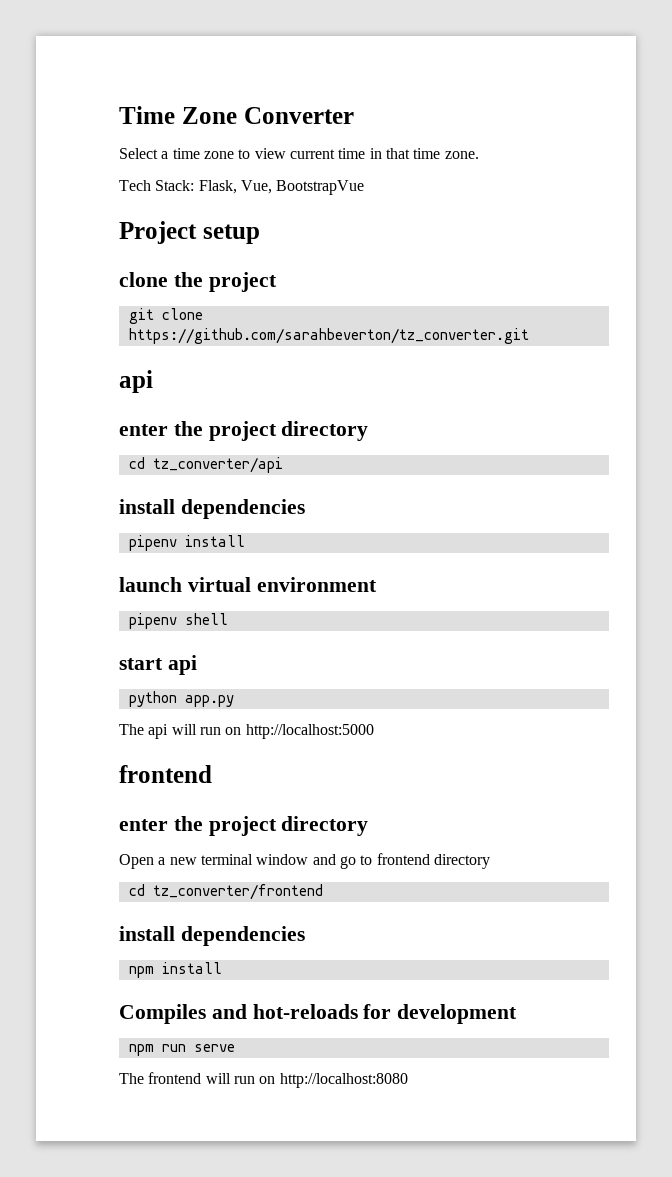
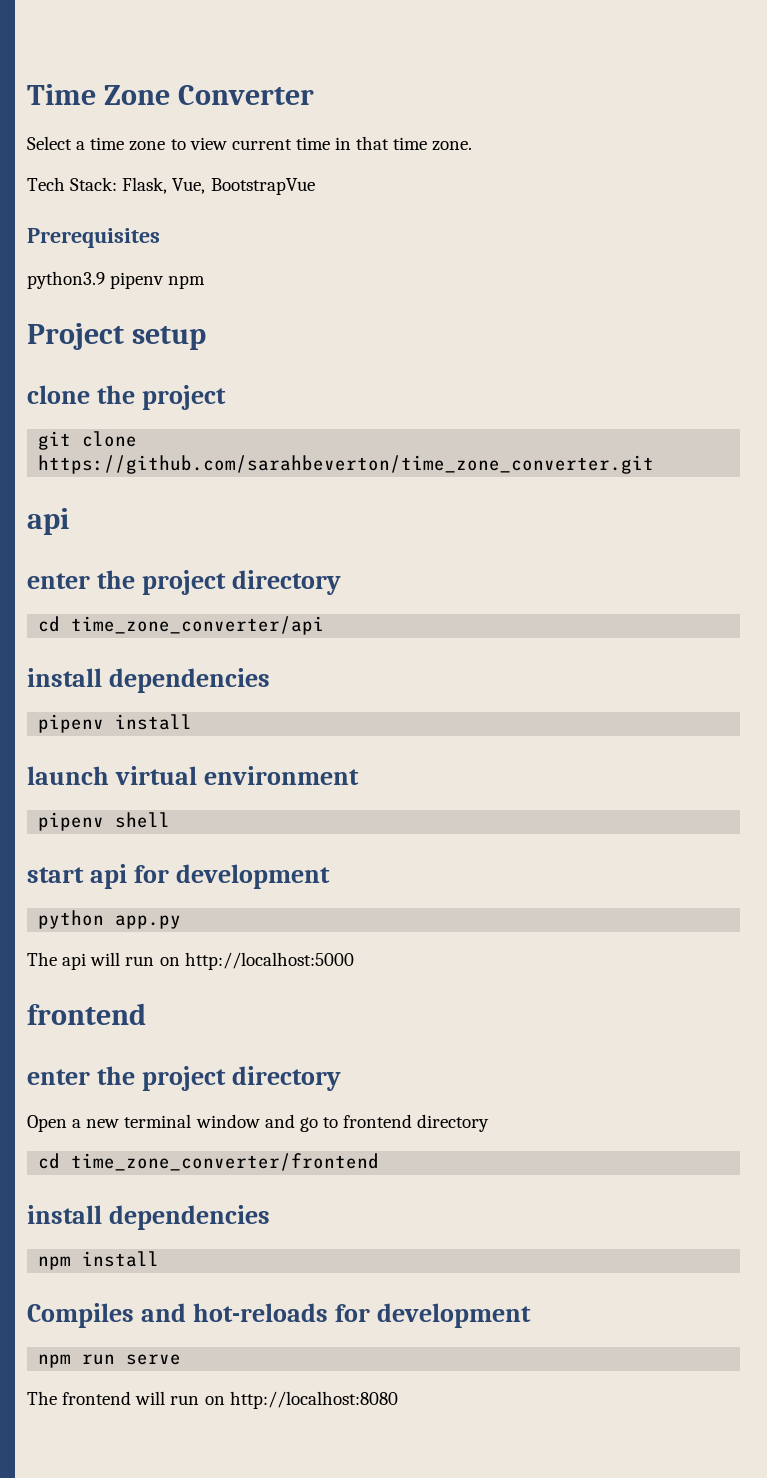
+ Prerequisites
+ python3.9 pipenv npm
- git clone https://github.com/sarahbeverton/tz_converter.git
+ git clone https://github.com/sarahbeverton/time_zone_converter.git
- cd tz_converter/api
+ cd time_zone_converter/api
- start api
+ start api for development
- cd tz_converter/frontend
+ cd time_zone_converter/frontend

